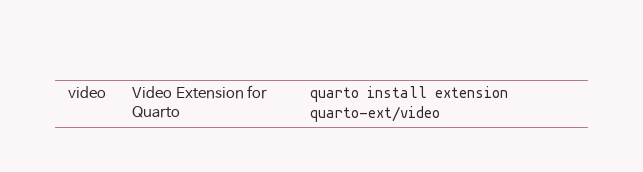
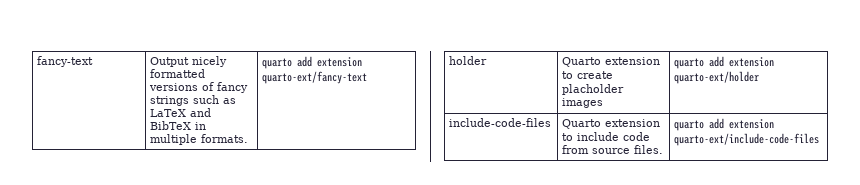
- video | Video Extension for Quarto | quarto install extension quarto-ext/video
+ fancy-text | Output nicely formatted versions of fancy strings such as LaTeX and BibTeX in multiple formats. | quarto add extension quarto-ext/fancy-text
+ holder | Quarto extension to create placholder images | quarto add extension quarto-ext/holder
+ include-code-files | Quarto extension to include code from source files. | quarto add extension quarto-ext/include-code-files

